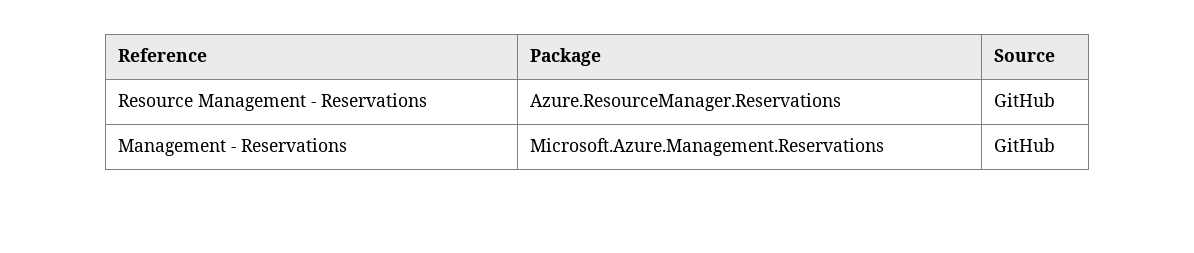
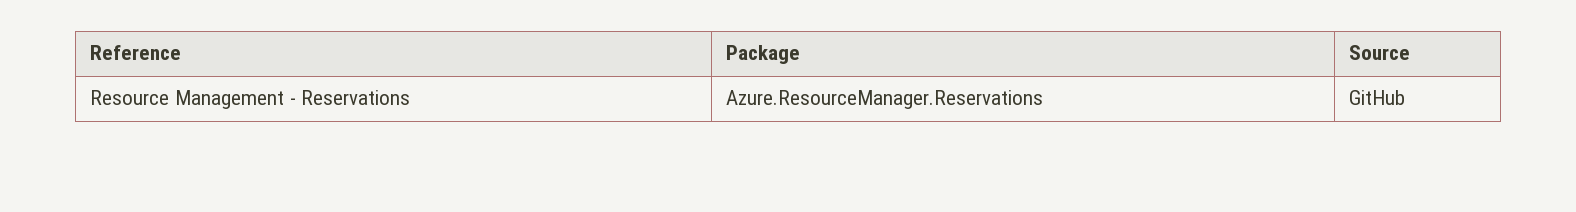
- Management - Reservations | Microsoft.Azure.Management.Reservations | GitHub

